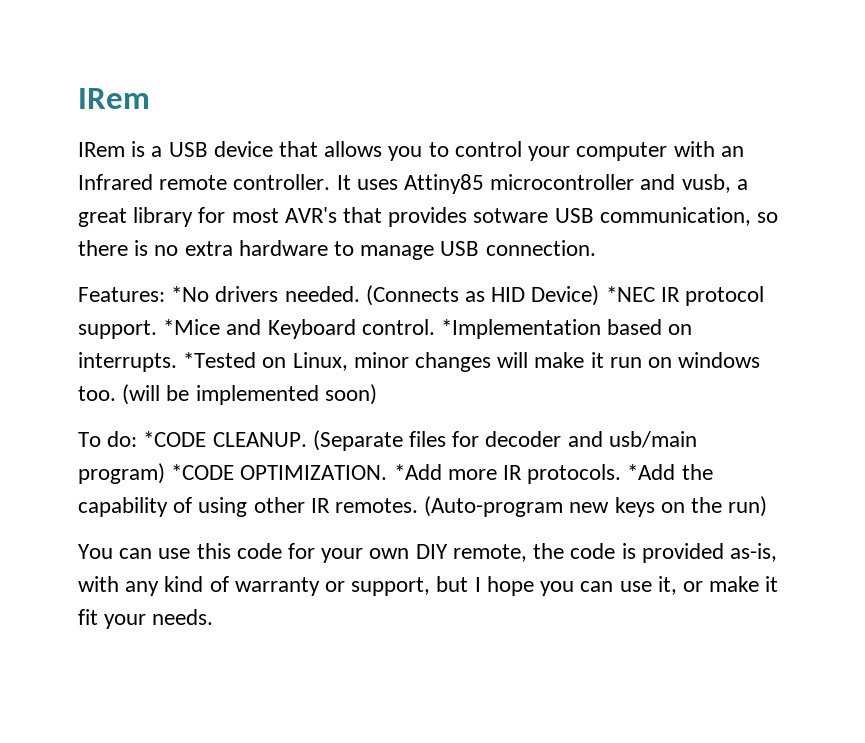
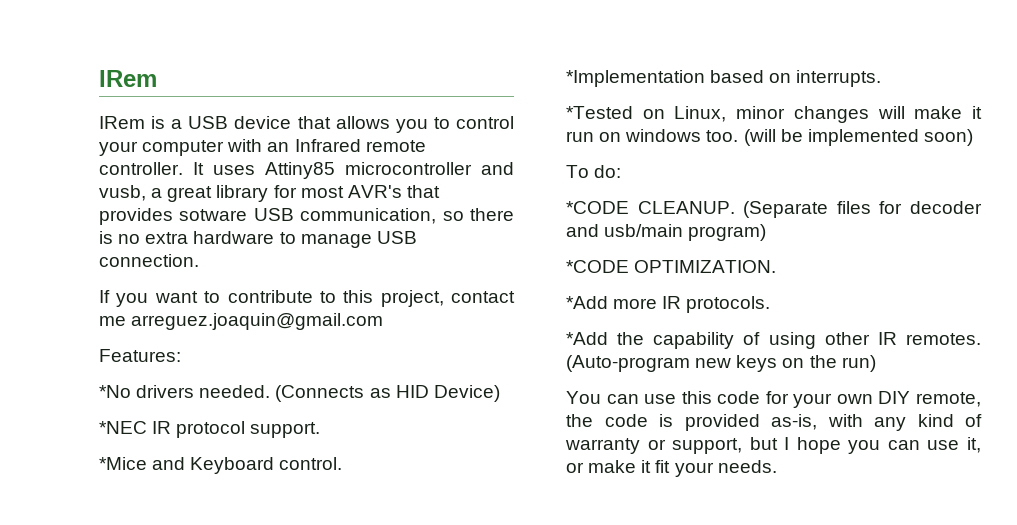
+ If you want to contribute to this project, contact me arreguez.joaquin@gmail.com
- Features: *No drivers needed.
+ Features:
+ *No drivers needed.
- (Connects as HID Device) *NEC IR protocol support. *Mice and Keyboard control. *Implementation based on interrupts. *Tested on Linux, minor changes will make it run on windows too.
+ (Connects as HID Device)
+ *NEC IR protocol support.
+ *Mice and Keyboard control.
+ *Implementation based on interrupts.
+ *Tested on Linux, minor changes will make it run on windows too.
- To do: *CODE CLEANUP.
+ To do:
+ *CODE CLEANUP.
- (Separate files for decoder and usb/main program) *CODE OPTIMIZATION. *Add more IR protocols. *Add the capability of using other IR remotes.
+ (Separate files for decoder and usb/main program)
+ *CODE OPTIMIZATION.
+ *Add more IR protocols.
+ *Add the capability of using other IR remotes.

